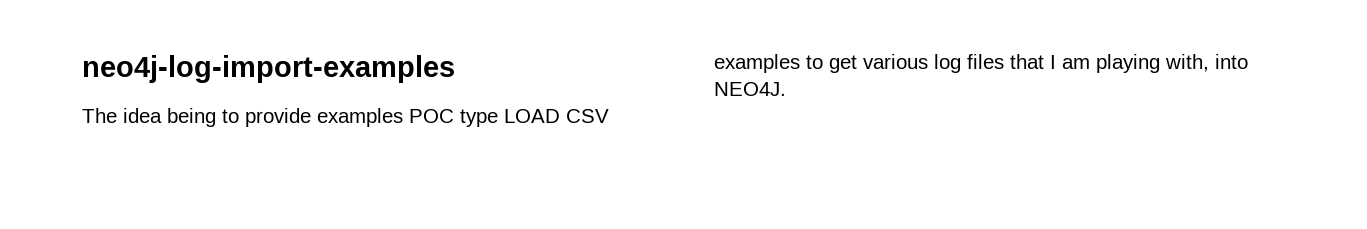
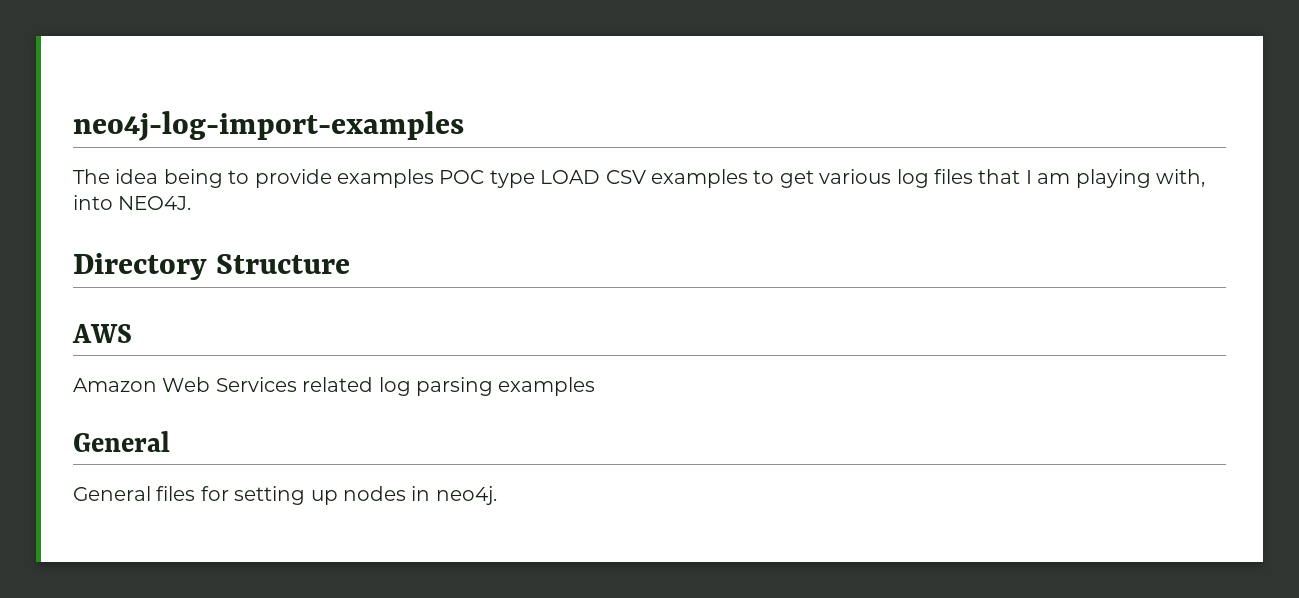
+ Directory Structure
+ AWS
+ Amazon Web Services related log parsing examples
+ General
+ General files for setting up nodes in neo4j.

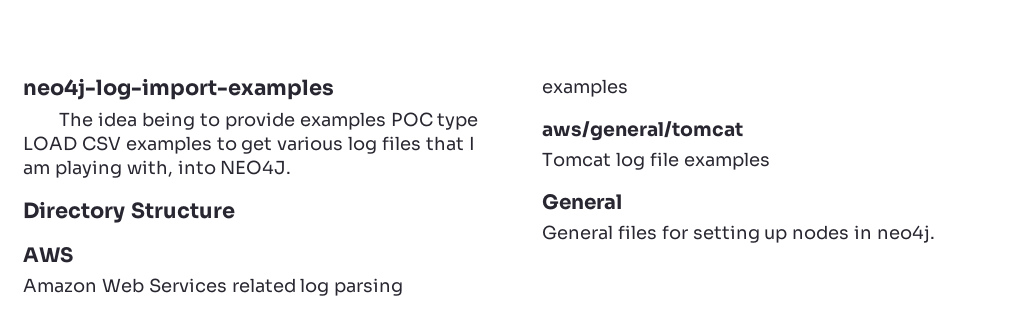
+ aws/general/tomcat
+ Tomcat log file examples

